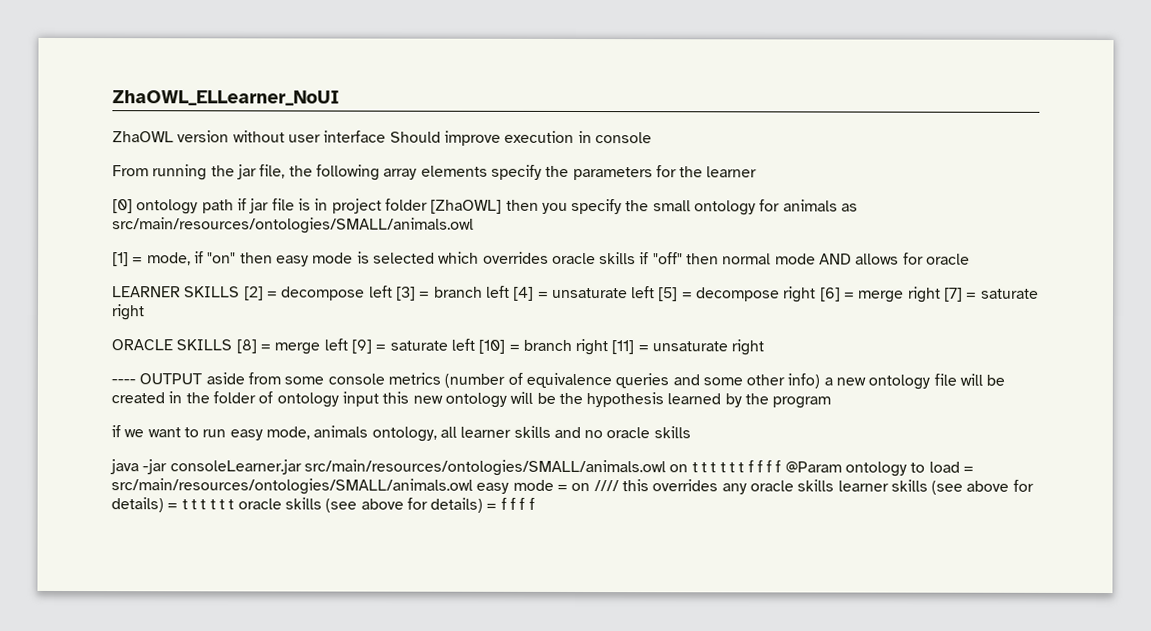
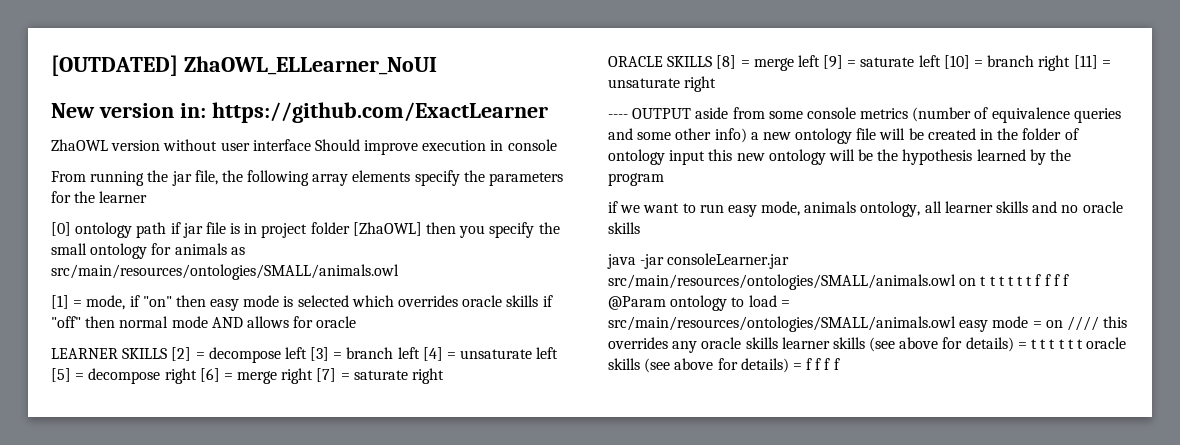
- ZhaOWL_ELLearner_NoUI
+ [OUTDATED] ZhaOWL_ELLearner_NoUI
+ New version in: https://github.com/ExactLearner

